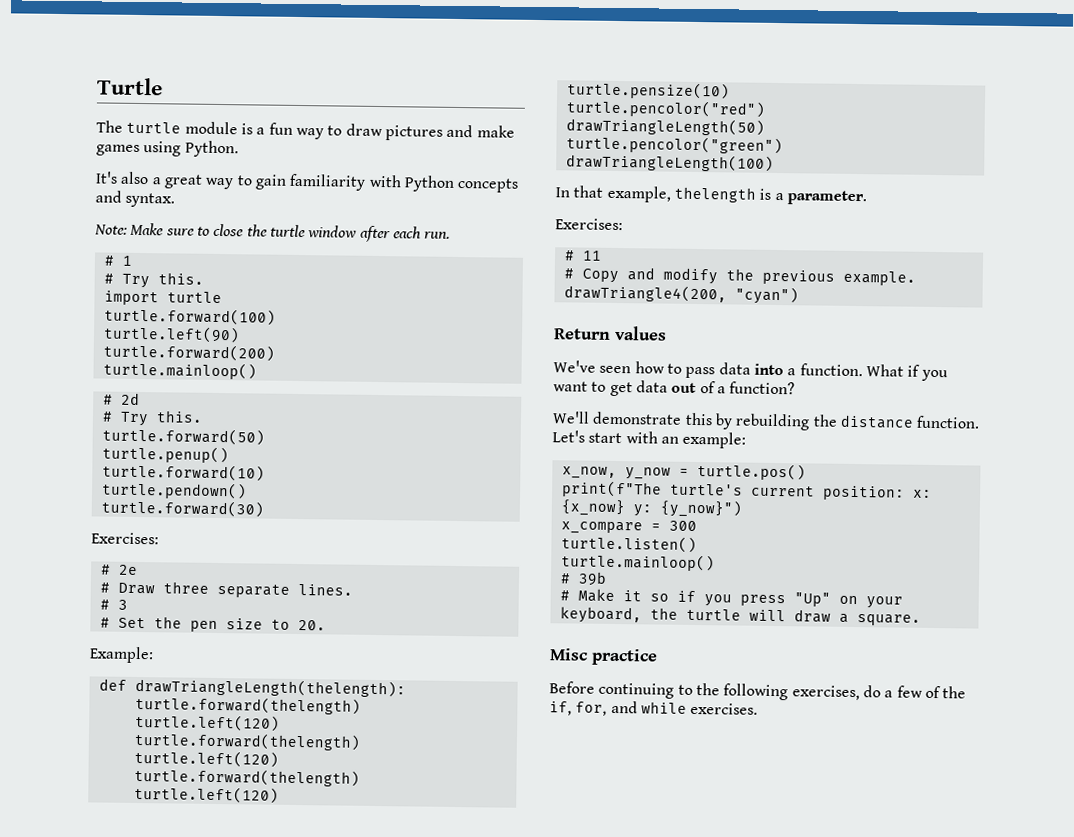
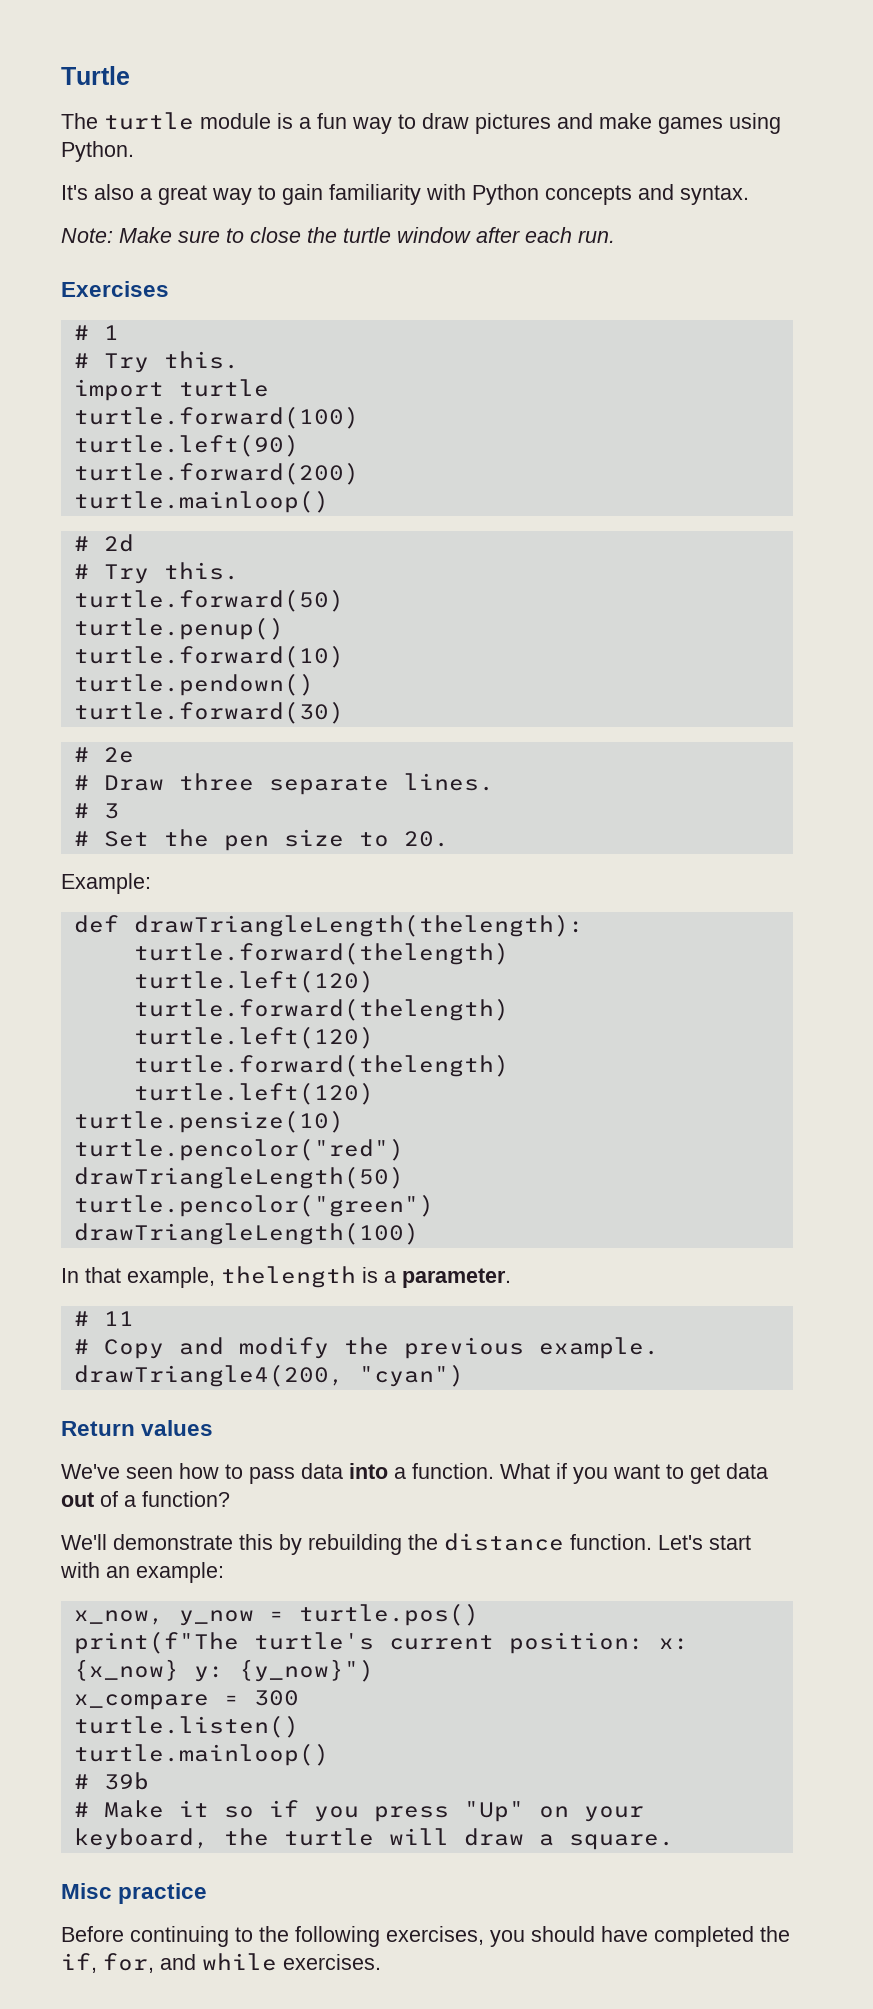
+ Exercises
  turtle.forward(30)
- Exercises:
  In that example, thelength is a parameter.
- Exercises:
- Before continuing to the following exercises, do a few of the if, for, and while exercises.
+ Before continuing to the following exercises, you should have completed the if, for, and while exercises.

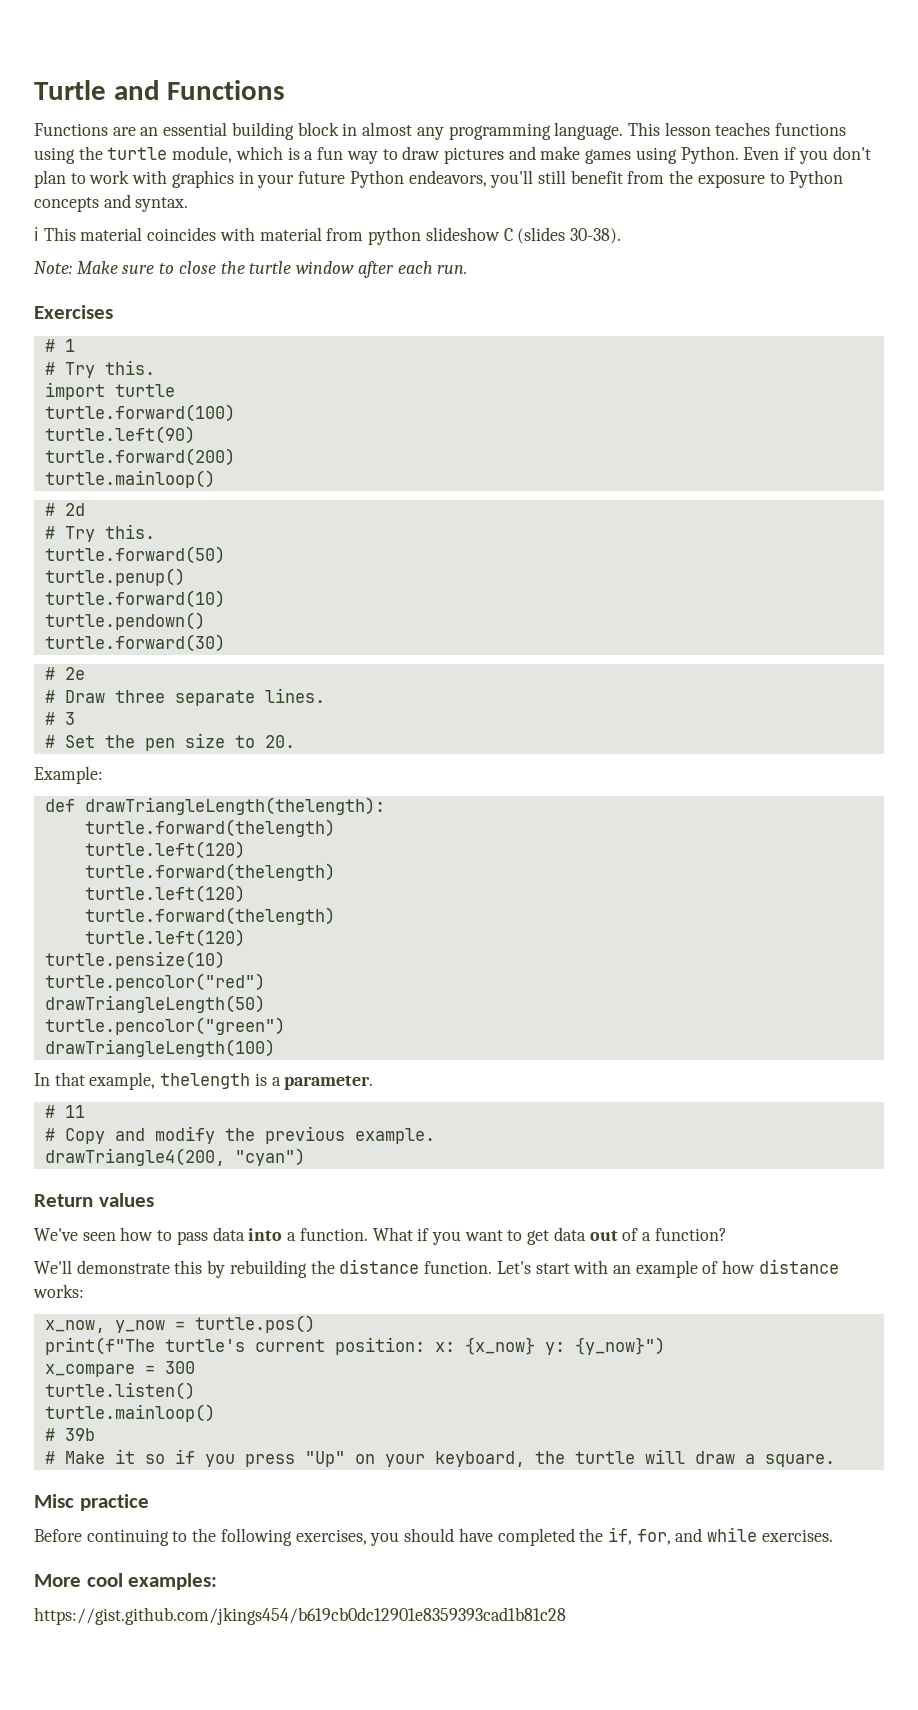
- Turtle
- The turtle module is a fun way to draw pictures and make games using Python.
- It's also a great way to gain familiarity with Python concepts and syntax.
+ Turtle and Functions
+ Functions are an essential building block in almost any programming language. This lesson teaches functions using the turtle module, which is a fun way to draw pictures and make games using Python. Even if you don't plan to work with graphics in your future Python endeavors, you'll still benefit from the exposure to Python concepts and syntax.
+ ℹ This material coincides with material from python slideshow C (slides 30-38).
- Let's start with an example:
+ Let's start with an example of how distance works:
+ More cool examples:
+ https://gist.github.com/jkings454/b619cb0dc12901e8359393cad1b81c28

